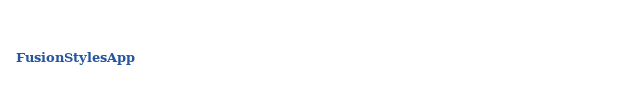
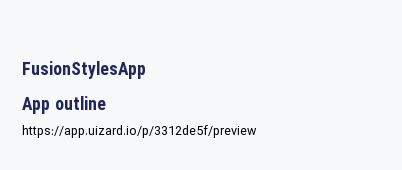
+ App outline
+ https://app.uizard.io/p/3312de5f/preview

